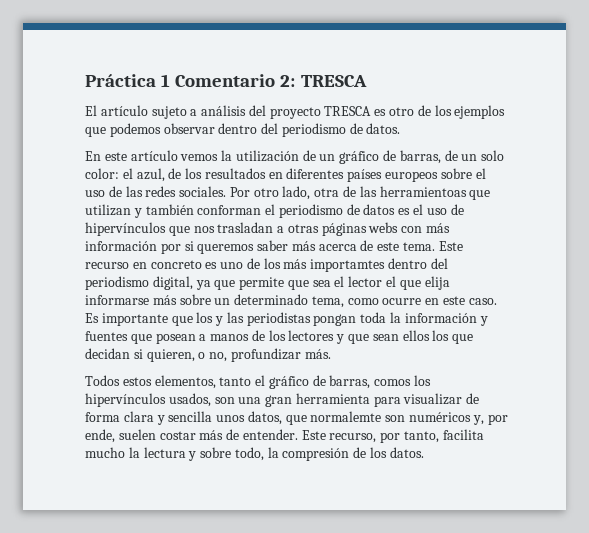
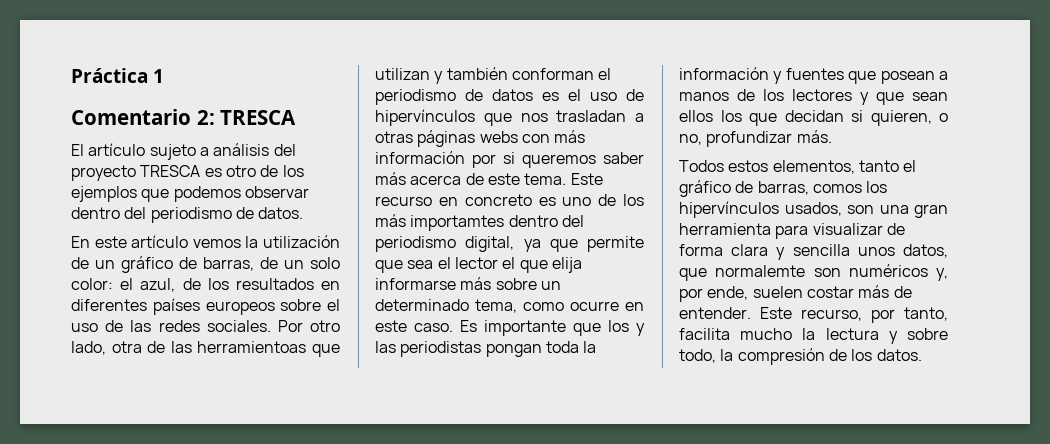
- Práctica 1 Comentario 2: TRESCA
+ Práctica 1
+ Comentario 2: TRESCA

